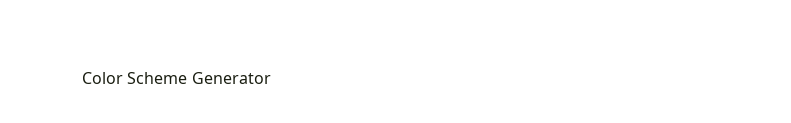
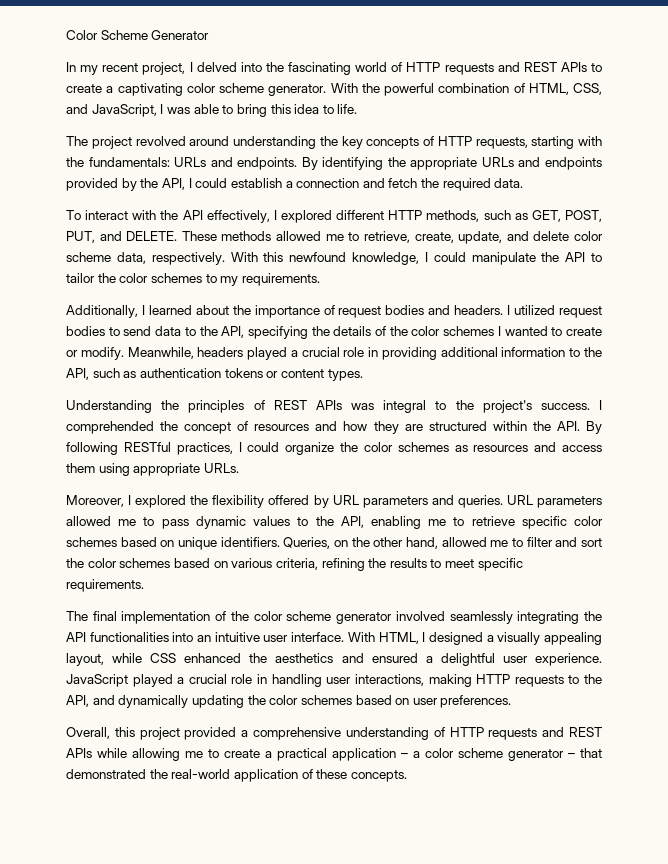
+ In my recent project, I delved into the fascinating world of HTTP requests and REST APIs to create a captivating color scheme generator. With the powerful combination of HTML, CSS, and JavaScript, I was able to bring this idea to life.
+ The project revolved around understanding the key concepts of HTTP requests, starting with the fundamentals: URLs and endpoints. By identifying the appropriate URLs and endpoints provided by the API, I could establish a connection and fetch the required data.
+ To interact with the API effectively, I explored different HTTP methods, such as GET, POST, PUT, and DELETE. These methods allowed me to retrieve, create, update, and delete color scheme data, respectively. With this newfound knowledge, I could manipulate the API to tailor the color schemes to my requirements.
+ Additionally, I learned about the importance of request bodies and headers. I utilized request bodies to send data to the API, specifying the details of the color schemes I wanted to create or modify. Meanwhile, headers played a crucial role in providing additional information to the API, such as authentication tokens or content types.
+ Understanding the principles of REST APIs was integral to the project's success. I comprehended the concept of resources and how they are structured within the API. By following RESTful practices, I could organize the color schemes as resources and access them using appropriate URLs.
+ Moreover, I explored the flexibility offered by URL parameters and queries. URL parameters allowed me to pass dynamic values to the API, enabling me to retrieve specific color schemes based on unique identifiers. Queries, on the other hand, allowed me to filter and sort the color schemes based on various criteria, refining the results to meet specific requirements.
+ The final implementation of the color scheme generator involved seamlessly integrating the API functionalities into an intuitive user interface. With HTML, I designed a visually appealing layout, while CSS enhanced the aesthetics and ensured a delightful user experience. JavaScript played a crucial role in handling user interactions, making HTTP requests to the API, and dynamically updating the color schemes based on user preferences.
+ Overall, this project provided a comprehensive understanding of HTTP requests and REST APIs while allowing me to create a practical application – a color scheme generator – that demonstrated the real-world application of these concepts.

